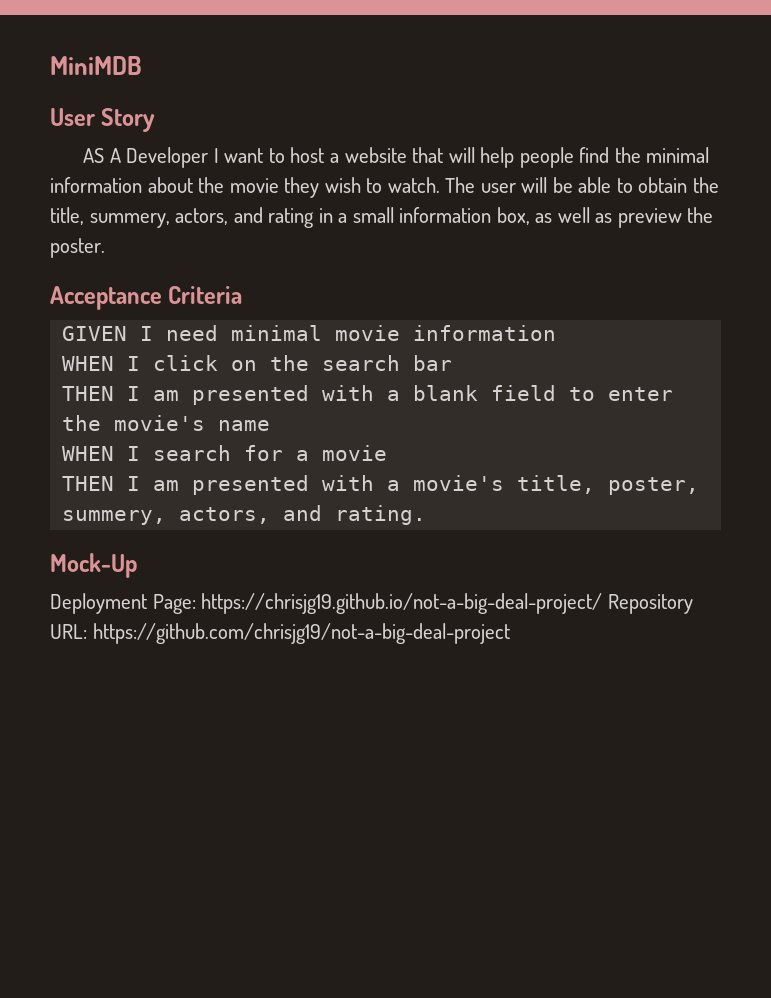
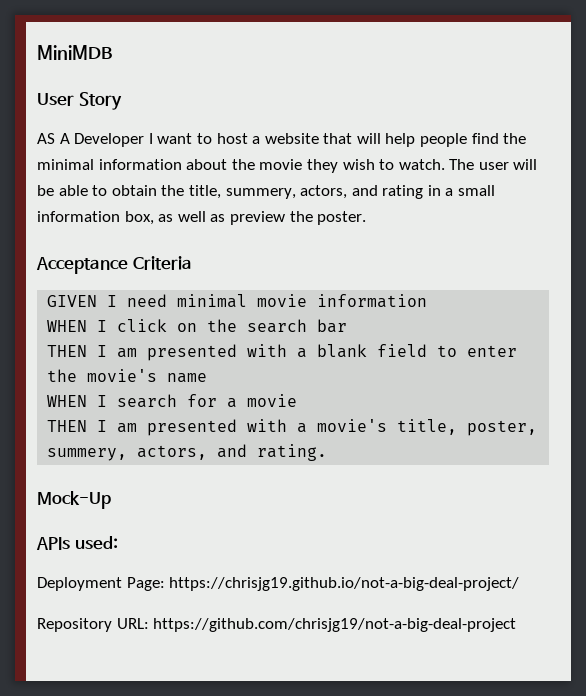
+ APIs used:
- Deployment Page: https://chrisjg19.github.io/not-a-big-deal-project/ Repository URL: https://github.com/chrisjg19/not-a-big-deal-project
+ Deployment Page: https://chrisjg19.github.io/not-a-big-deal-project/
+ Repository URL: https://github.com/chrisjg19/not-a-big-deal-project

